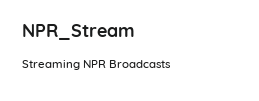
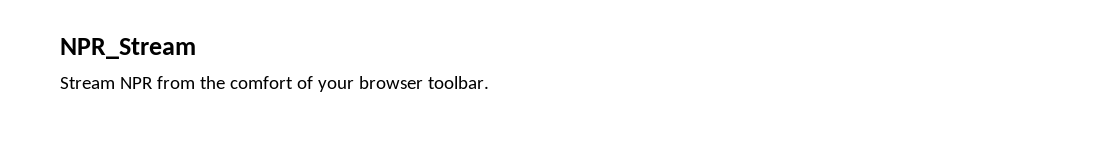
- Streaming NPR Broadcasts
+ Stream NPR from the comfort of your browser toolbar.

